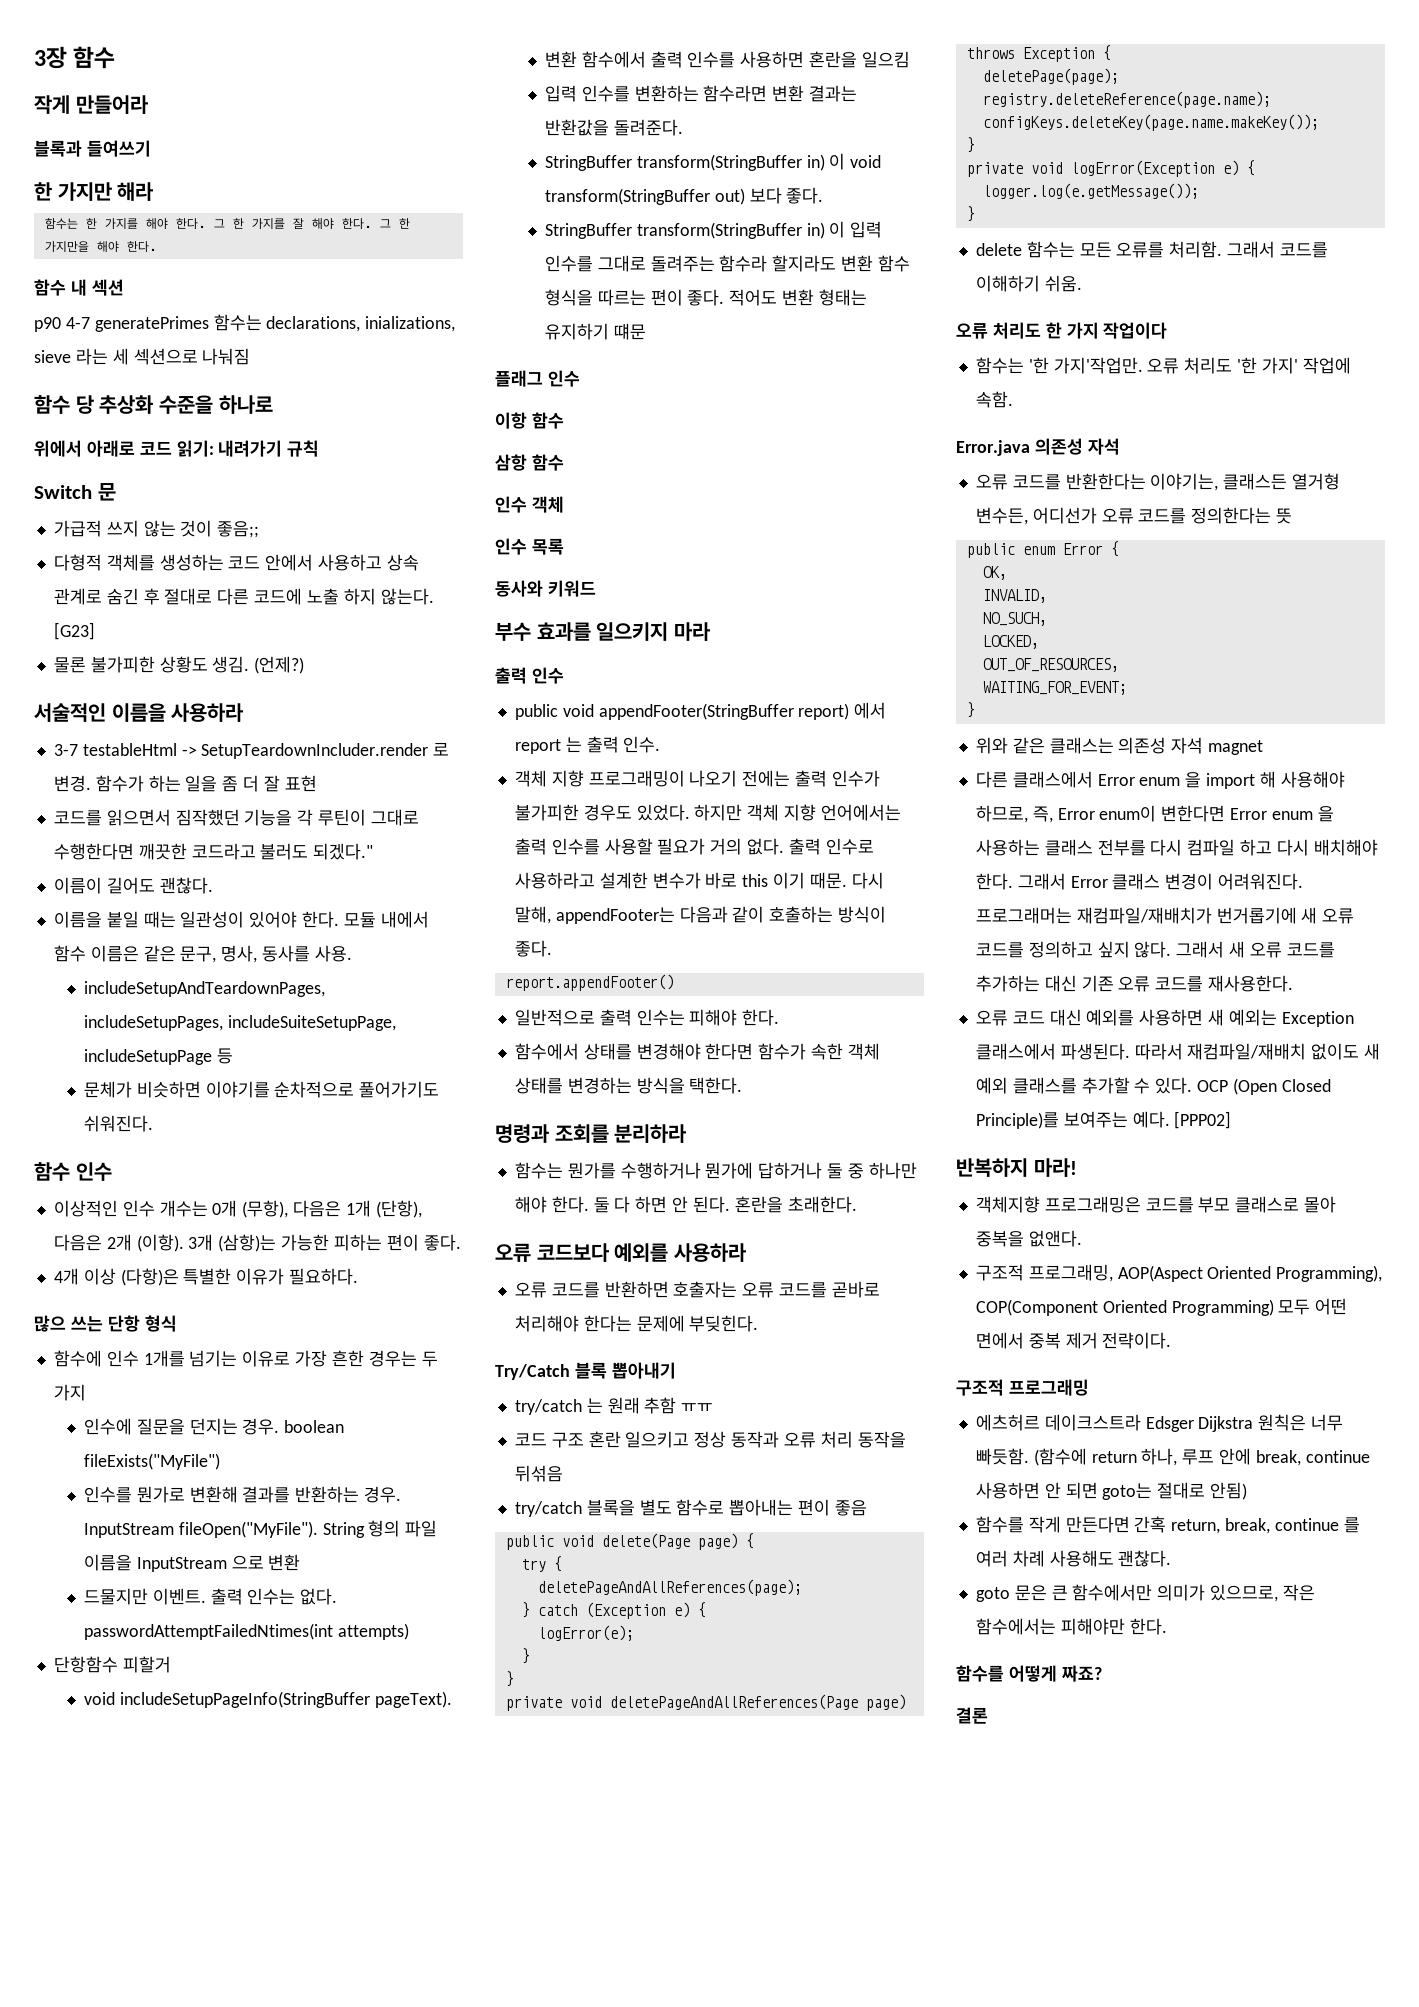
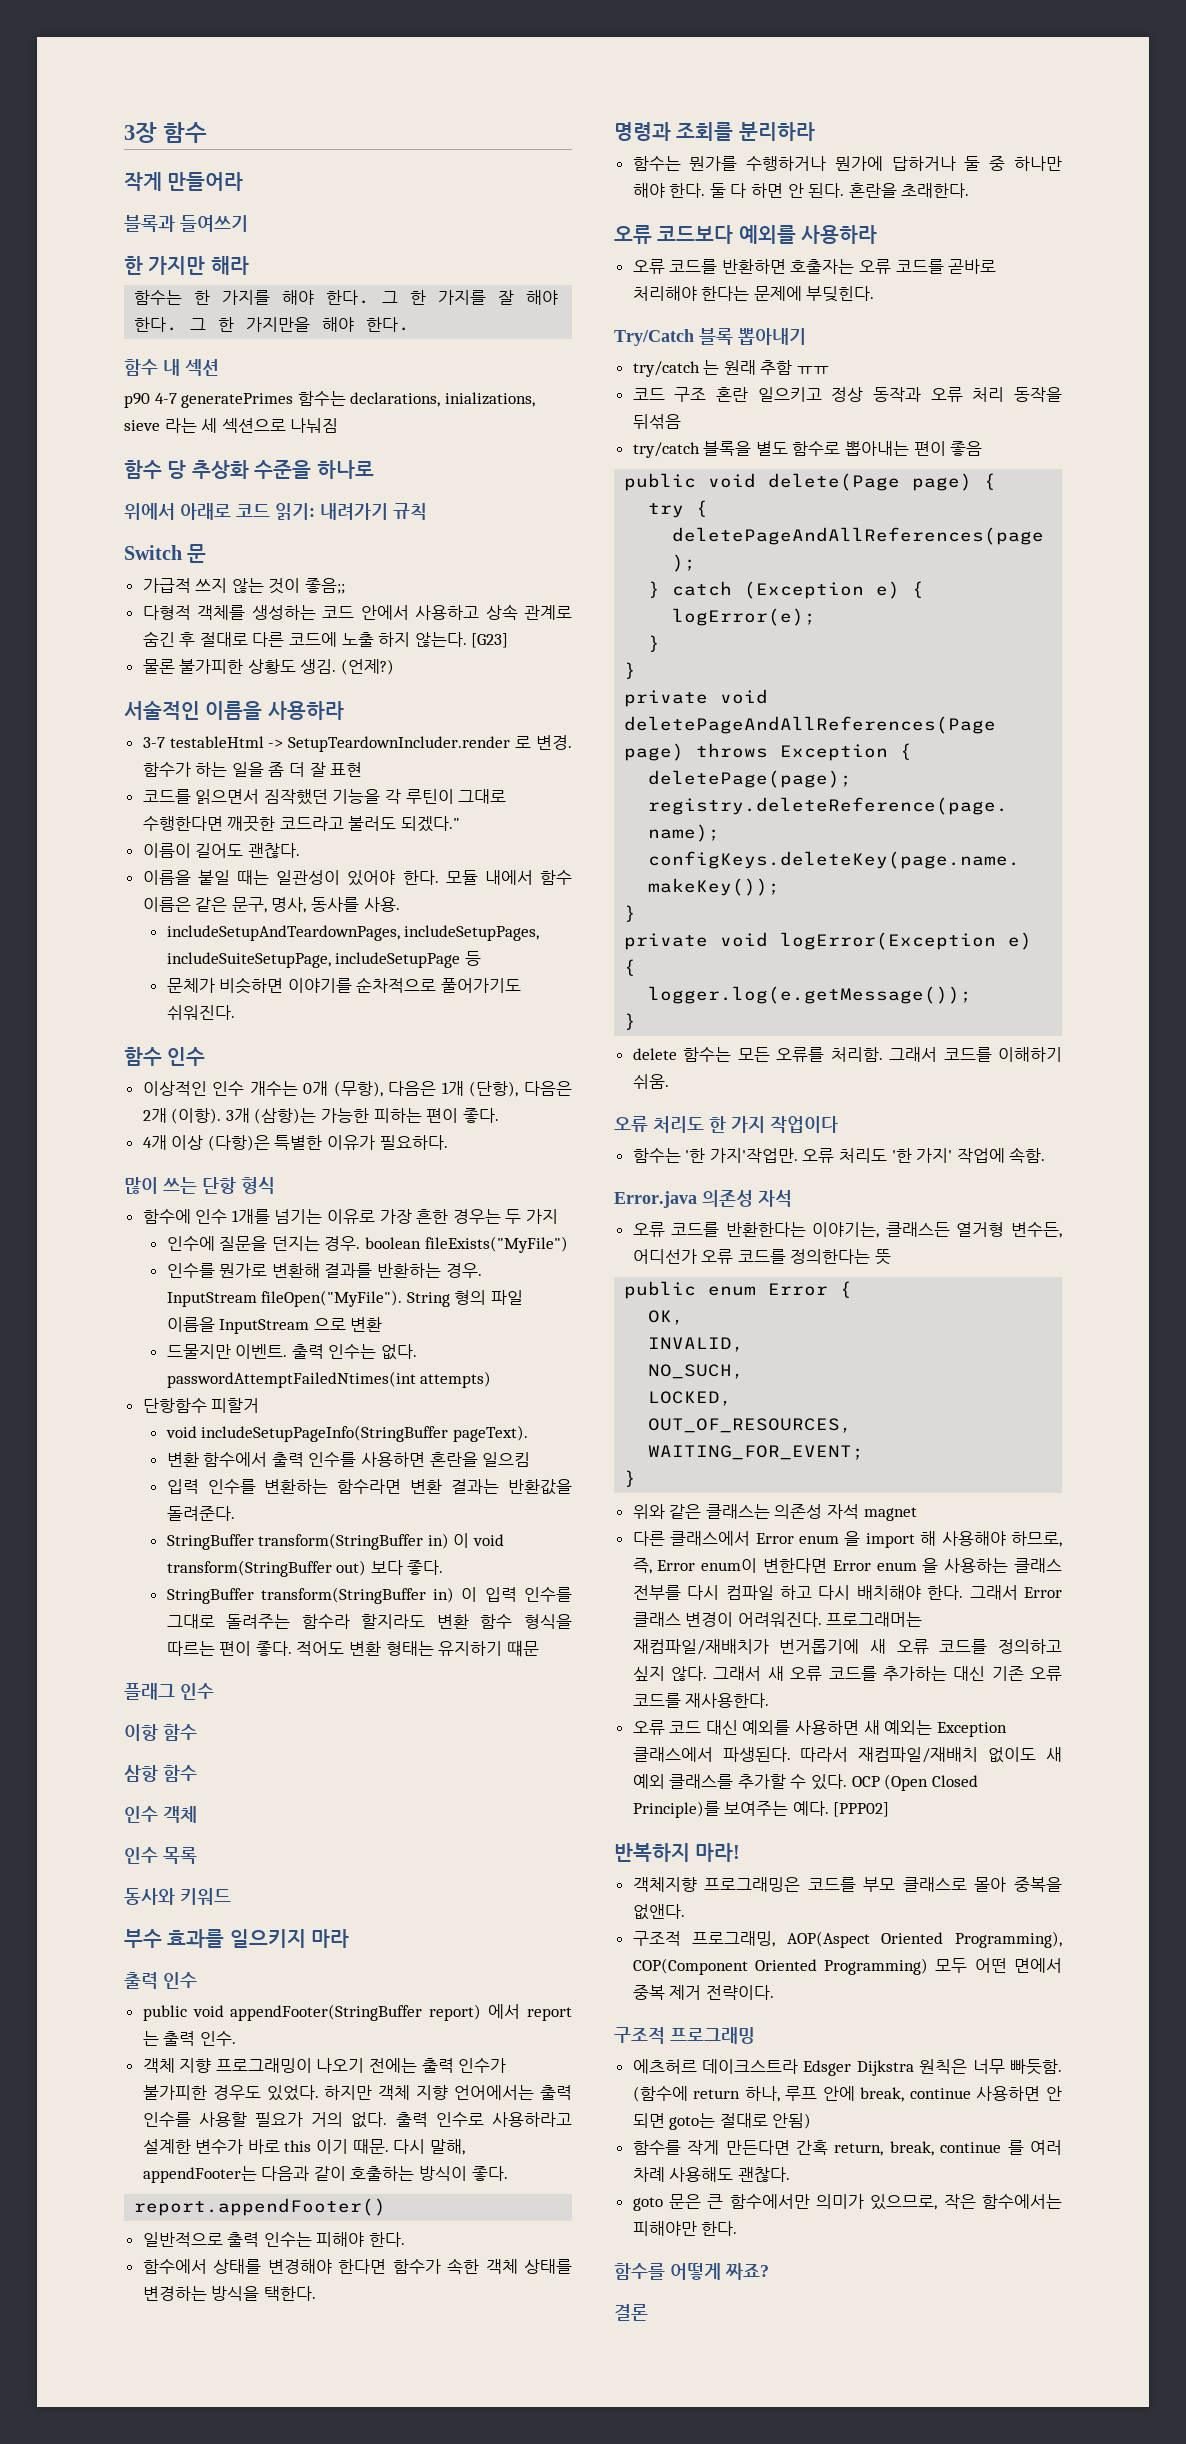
- 많으 쓰는 단항 형식
+ 많이 쓰는 단항 형식

